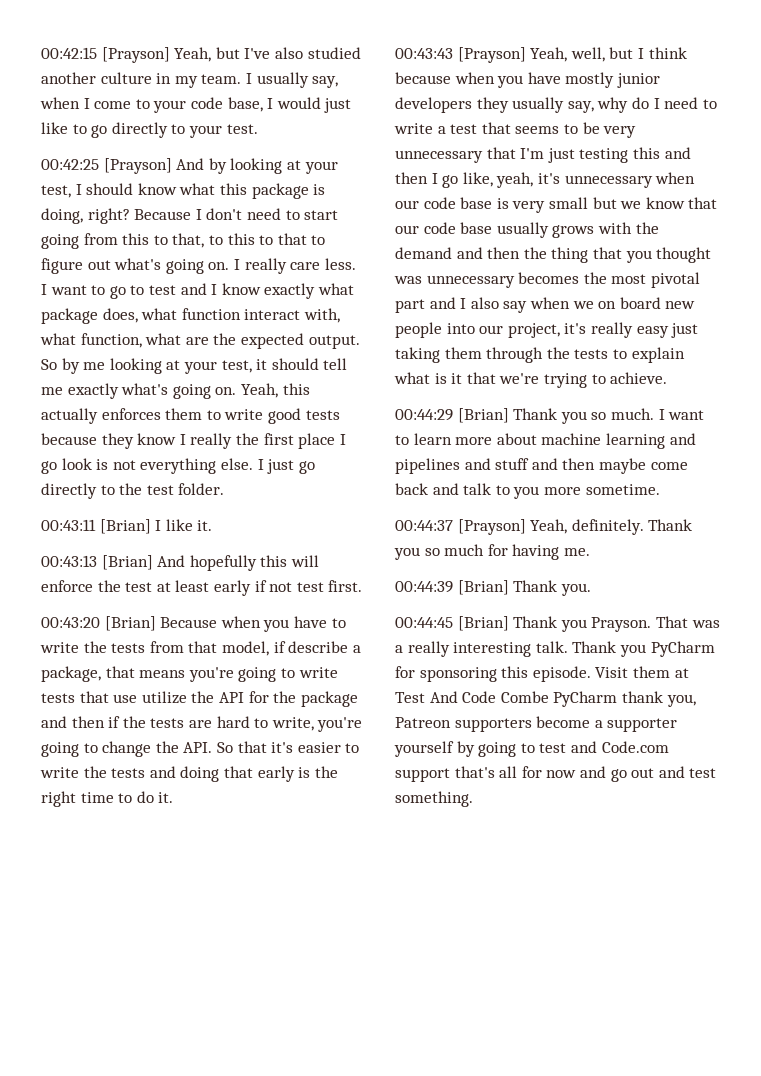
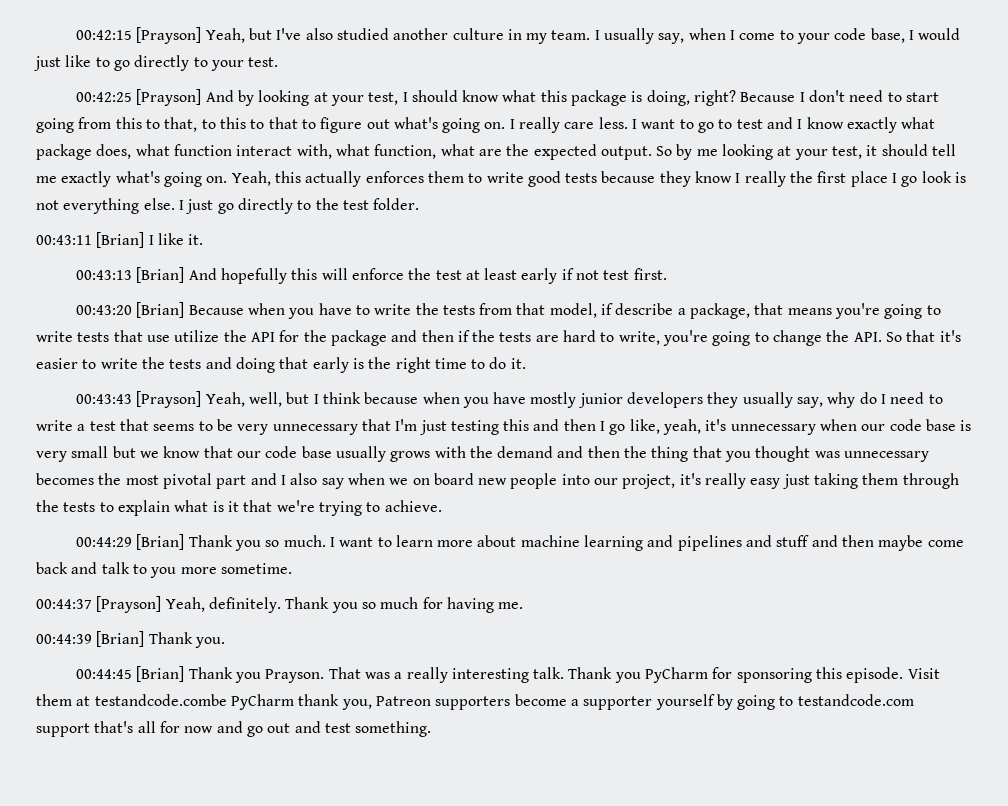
- Visit them at Test And Code Combe PyCharm thank you, Patreon supporters become a supporter yourself by going to test and Code.com support that's all for now and go out and test something.
+ Visit them at testandcode.combe PyCharm thank you, Patreon supporters become a supporter yourself by going to testandcode.com support that's all for now and go out and test something.

